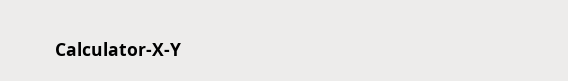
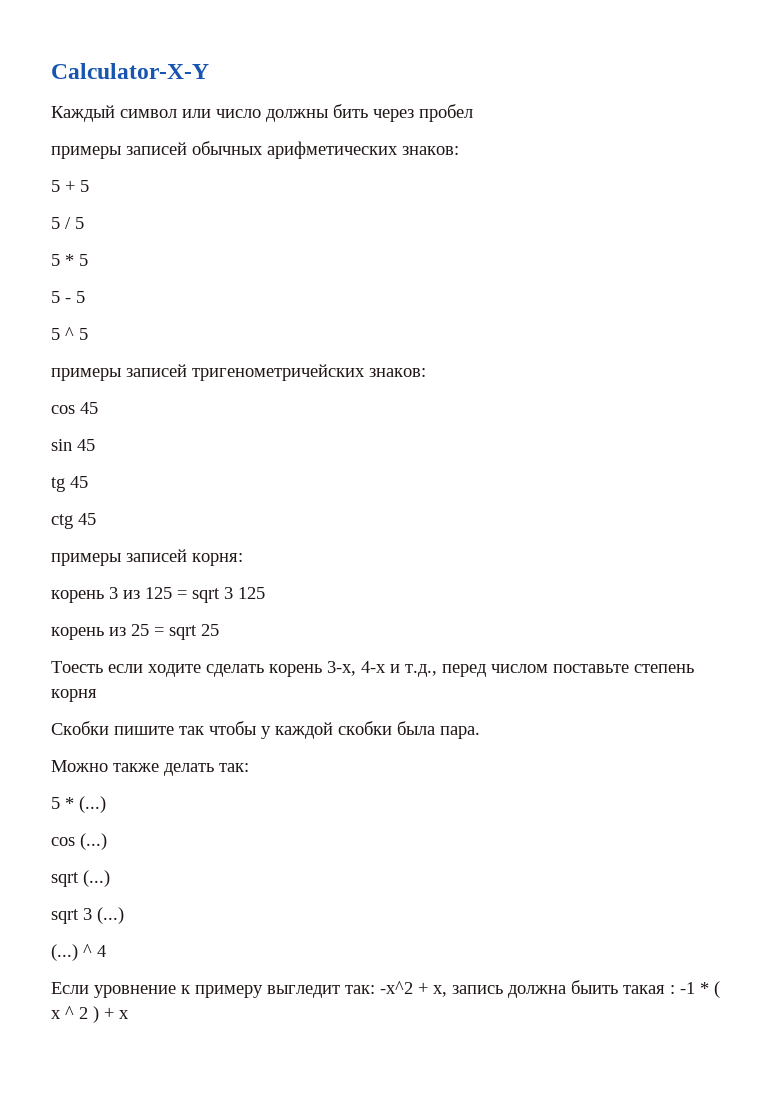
+ Каждый символ или число должны бить через пробел
+ примеры запиcей обычных арифметических знаков:
+ 5 + 5
+ 5 / 5
+ 5 * 5
+ 5 - 5
+ 5 ^ 5
+ примеры запиcей тригенометричейских знаков:
+ cos 45
+ sin 45
+ tg 45
+ ctg 45
+ примеры запиcей корня:
+ корень 3 из 125 = sqrt 3 125
+ корень из 25 = sqrt 25
+ Тоесть если ходите сделать корень 3-х, 4-х и т.д., перед числом поставьте степень корня
+ Cкобки пишите так чтобы у каждой скобки была пара.
+ Можно также делать так:
+ 5 * (...)
+ cos (...)
+ sqrt (...)
+ sqrt 3 (...)
+ (...) ^ 4
+ Если уровнение к примеру выгледит так: -x^2 + x, запись должна быить такая : -1 * ( x ^ 2 ) + x

